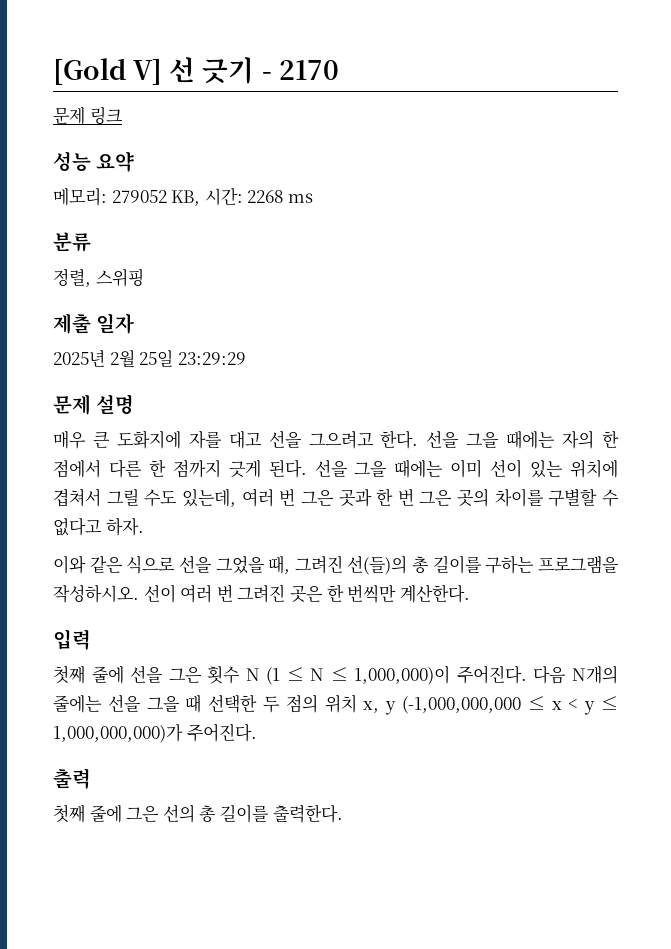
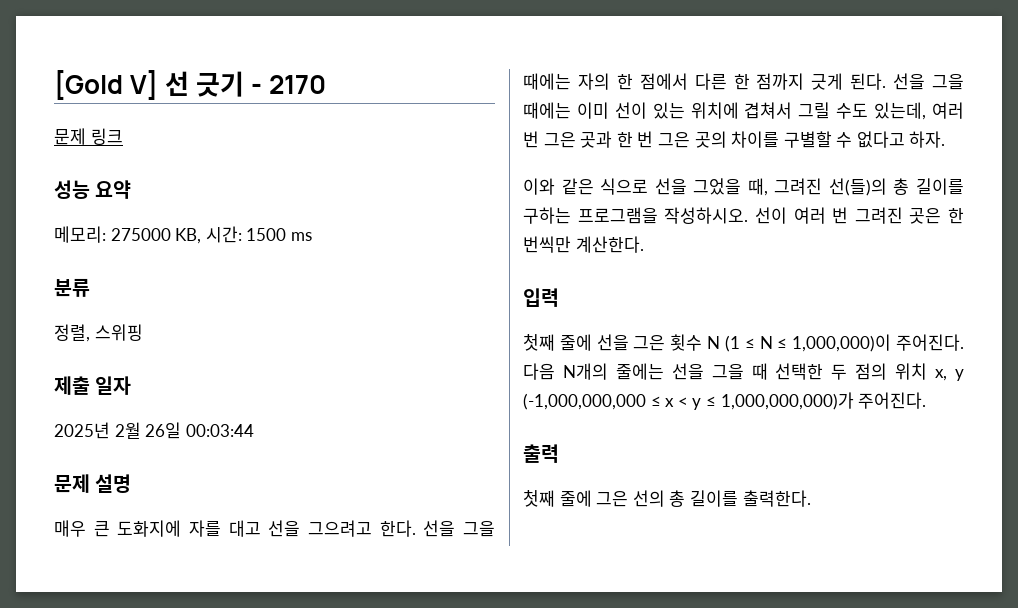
- 메모리: 279052 KB, 시간: 2268 ms
+ 메모리: 275000 KB, 시간: 1500 ms
- 2025년 2월 25일 23:29:29
+ 2025년 2월 26일 00:03:44

